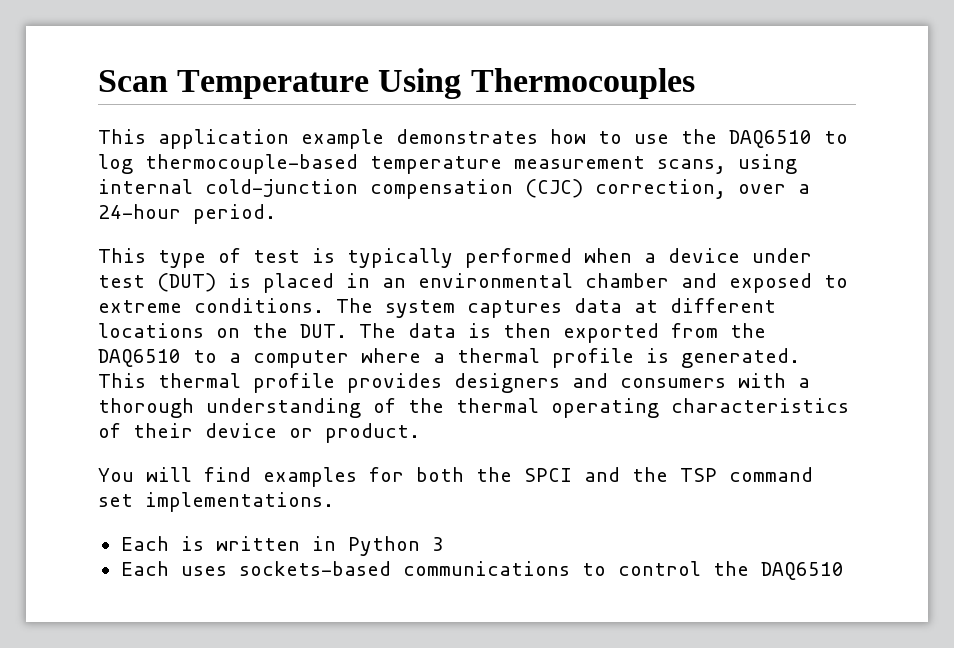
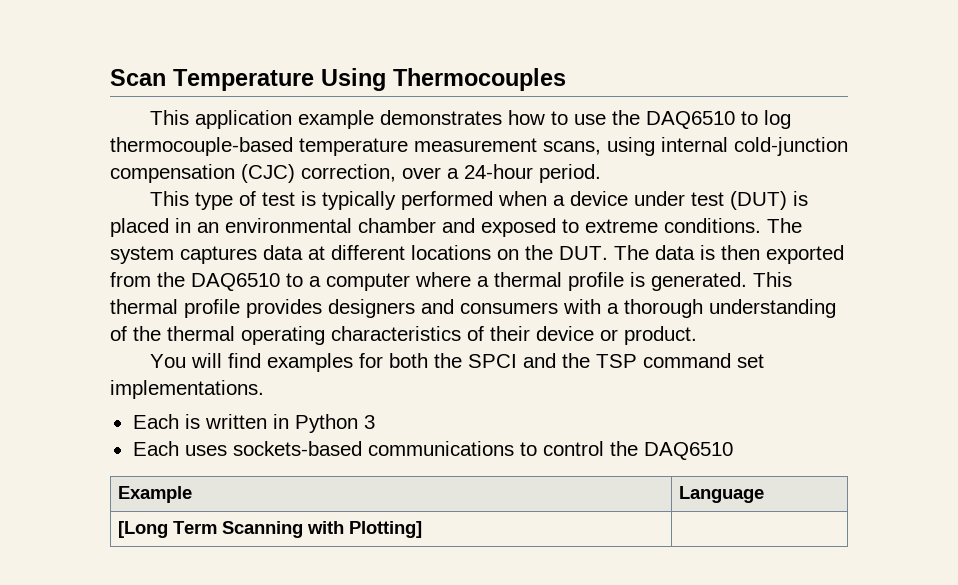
+ Example | Language
+ [Long Term Scanning with Plotting] |

